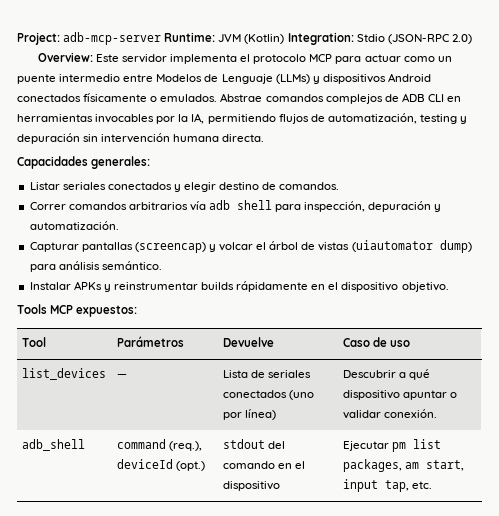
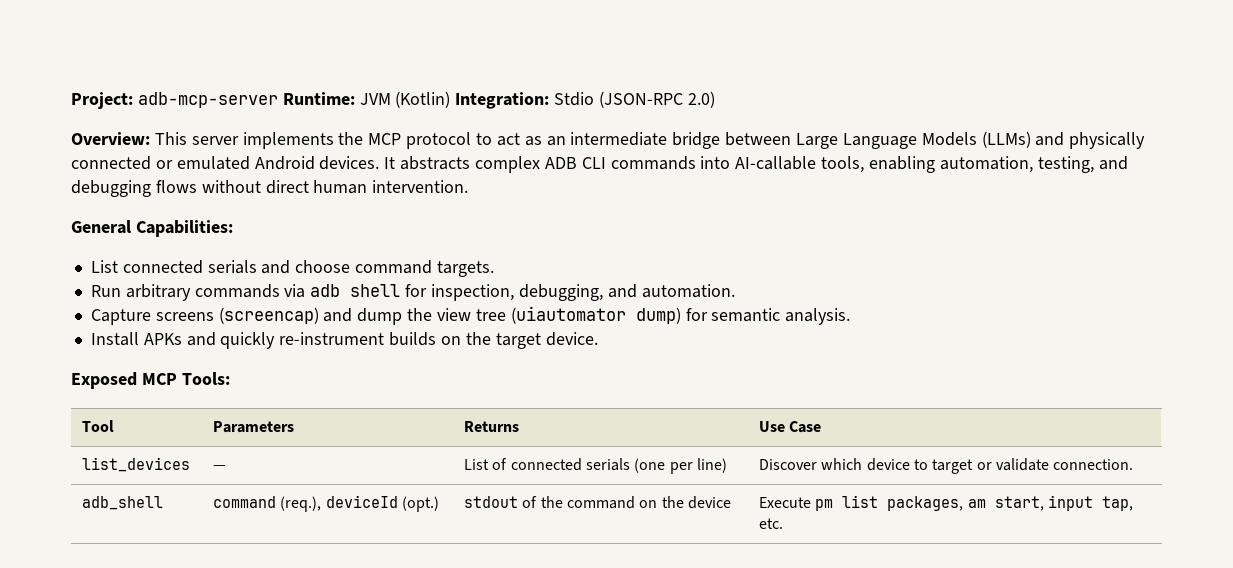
- Overview: Este servidor implementa el protocolo MCP para actuar como un puente intermedio entre Modelos de Lenguaje (LLMs) y dispositivos Android conectados físicamente o emulados. Abstrae comandos complejos de ADB CLI en herramientas invocables por la IA, permitiendo flujos de automatización, testing y depuración sin intervención humana directa.
- Capacidades generales:
- Listar seriales conectados y elegir destino de comandos.
- Correr comandos arbitrarios vía adb shell para inspección, depuración y automatización.
- Capturar pantallas (screencap) y volcar el árbol de vistas (uiautomator dump) para análisis semántico.
- Instalar APKs y reinstrumentar builds rápidamente en el dispositivo objetivo.
- Tools MCP expuestos:
- Tool | Parámetros | Devuelve | Caso de uso
- list_devices | — | Lista de seriales conectados (uno por línea) | Descubrir a qué dispositivo apuntar o validar conexión.
+ Overview: This server implements the MCP protocol to act as an intermediate bridge between Large Language Models (LLMs) and physically connected or emulated Android devices. It abstracts complex ADB CLI commands into AI-callable tools, enabling automation, testing, and debugging flows without direct human intervention.
+ General Capabilities:
+ List connected serials and choose command targets.
+ Run arbitrary commands via adb shell for inspection, debugging, and automation.
+ Capture screens (screencap) and dump the view tree (uiautomator dump) for semantic analysis.
+ Install APKs and quickly re-instrument builds on the target device.
+ Exposed MCP Tools:
+ Tool | Parameters | Returns | Use Case
+ list_devices | — | List of connected serials (one per line) | Discover which device to target or validate connection.
- adb_shell | command (req.), deviceId (opt.) | stdout del comando en el dispositivo | Ejecutar pm list packages, am start, input tap, etc.
+ adb_shell | command (req.), deviceId (opt.) | stdout of the command on the device | Execute pm list packages, am start, input tap, etc.

